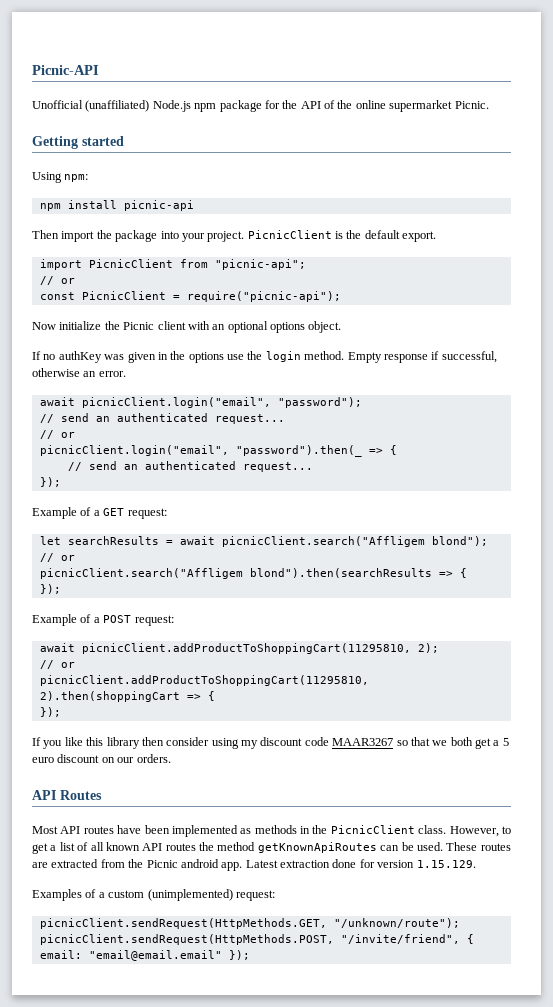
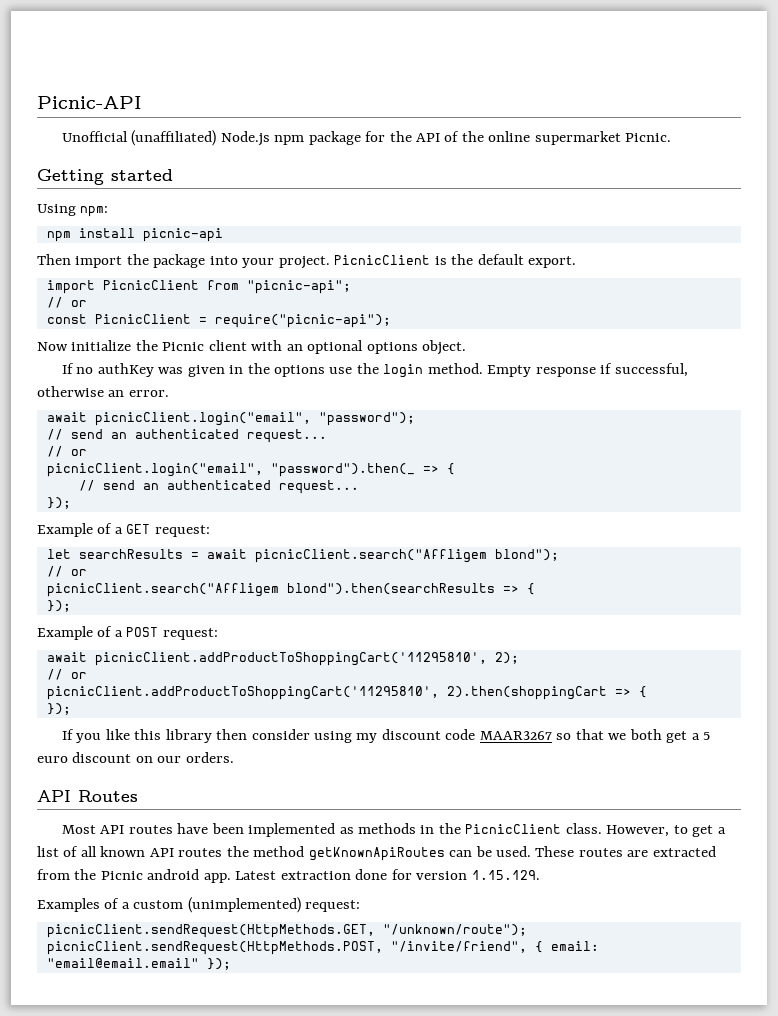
- await picnicClient.addProductToShoppingCart(11295810, 2);
+ await picnicClient.addProductToShoppingCart('11295810', 2);
- picnicClient.addProductToShoppingCart(11295810, 2).then(shoppingCart => {
+ picnicClient.addProductToShoppingCart('11295810', 2).then(shoppingCart => {

